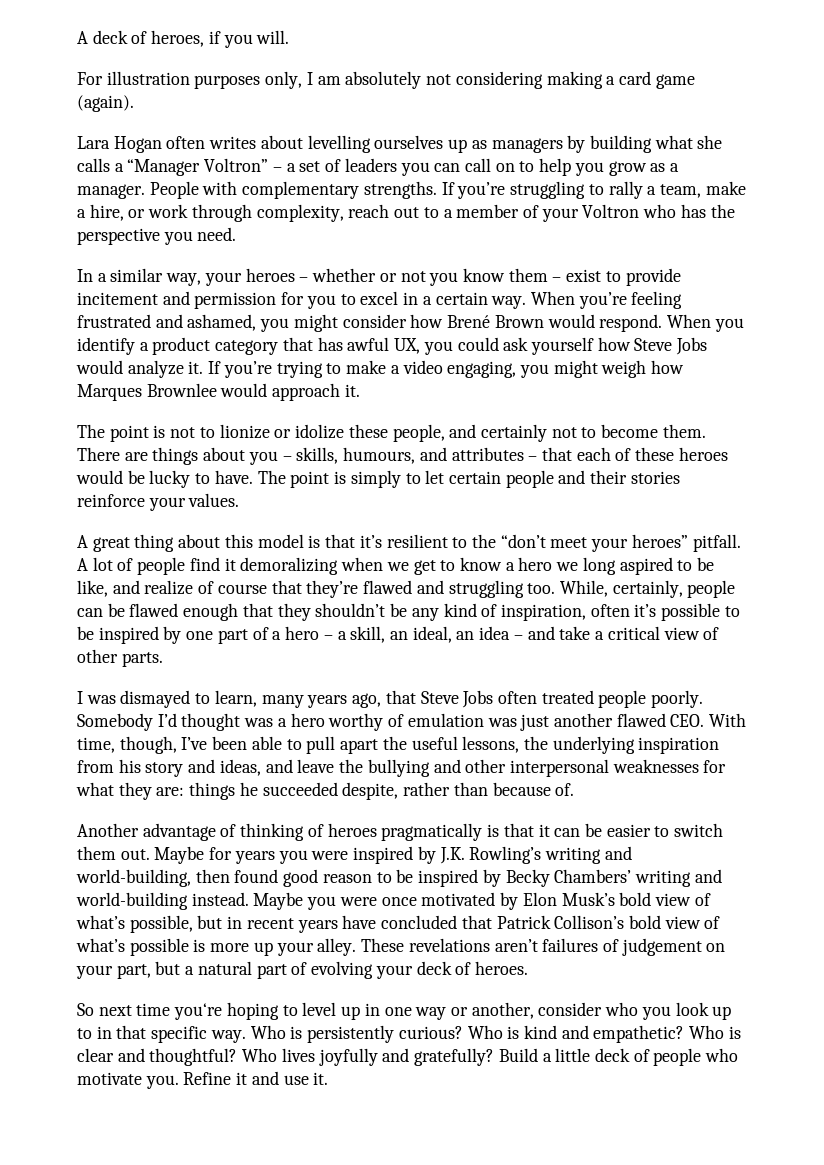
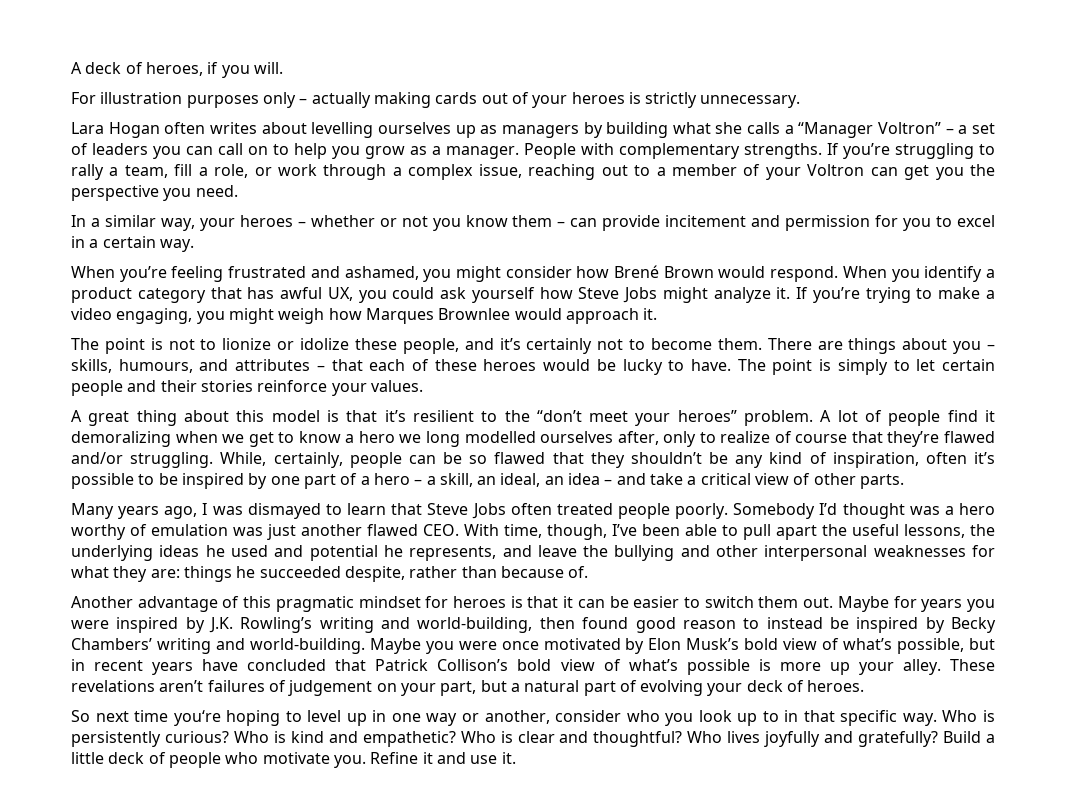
- For illustration purposes only, I am absolutely not considering making a card game (again).
+ For illustration purposes only – actually making cards out of your heroes is strictly unnecessary.
- If you’re struggling to rally a team, make a hire, or work through complexity, reach out to a member of your Voltron who has the perspective you need.
+ If you’re struggling to rally a team, fill a role, or work through a complex issue, reaching out to a member of your Voltron can get you the perspective you need.
- In a similar way, your heroes – whether or not you know them – exist to provide incitement and permission for you to excel in a certain way. When you’re feeling frustrated and ashamed, you might consider how Brené Brown would respond.
+ In a similar way, your heroes – whether or not you know them – can provide incitement and permission for you to excel in a certain way.
+ When you’re feeling frustrated and ashamed, you might consider how Brené Brown would respond.
- When you identify a product category that has awful UX, you could ask yourself how Steve Jobs would analyze it.
+ When you identify a product category that has awful UX, you could ask yourself how Steve Jobs might analyze it.
- The point is not to lionize or idolize these people, and certainly not to become them.
+ The point is not to lionize or idolize these people, and it’s certainly not to become them.
- A great thing about this model is that it’s resilient to the “don’t meet your heroes” pitfall.
+ A great thing about this model is that it’s resilient to the “don’t meet your heroes” problem.
- A lot of people find it demoralizing when we get to know a hero we long aspired to be like, and realize of course that they’re flawed and struggling too.
+ A lot of people find it demoralizing when we get to know a hero we long modelled ourselves after, only to realize of course that they’re flawed and/or struggling.
- While, certainly, people can be flawed enough that they shouldn’t be any kind of inspiration, often it’s possible to be inspired by one part of a hero – a skill, an ideal, an idea – and take a critical view of other parts.
+ While, certainly, people can be so flawed that they shouldn’t be any kind of inspiration, often it’s possible to be inspired by one part of a hero – a skill, an ideal, an idea – and take a critical view of other parts.
- I was dismayed to learn, many years ago, that Steve Jobs often treated people poorly.
+ Many years ago, I was dismayed to learn that Steve Jobs often treated people poorly.
- Somebody I’d thought was a hero worthy of emulation was just another flawed CEO. With time, though, I’ve been able to pull apart the useful lessons, the underlying inspiration from his story and ideas, and leave the bullying and other interpersonal weaknesses for what they are: things he succeeded despite, rather than because of.
+ Somebody I’d thought was a hero worthy of emulation was just another flawed CEO. With time, though, I’ve been able to pull apart the useful lessons, the underlying ideas he used and potential he represents, and leave the bullying and other interpersonal weaknesses for what they are: things he succeeded despite, rather than because of.
- Another advantage of thinking of heroes pragmatically is that it can be easier to switch them out.
+ Another advantage of this pragmatic mindset for heroes is that it can be easier to switch them out.
- Maybe for years you were inspired by J.K. Rowling’s writing and world-building, then found good reason to be inspired by Becky Chambers’ writing and world-building instead.
+ Maybe for years you were inspired by J.K. Rowling’s writing and world-building, then found good reason to instead be inspired by Becky Chambers’ writing and world-building.

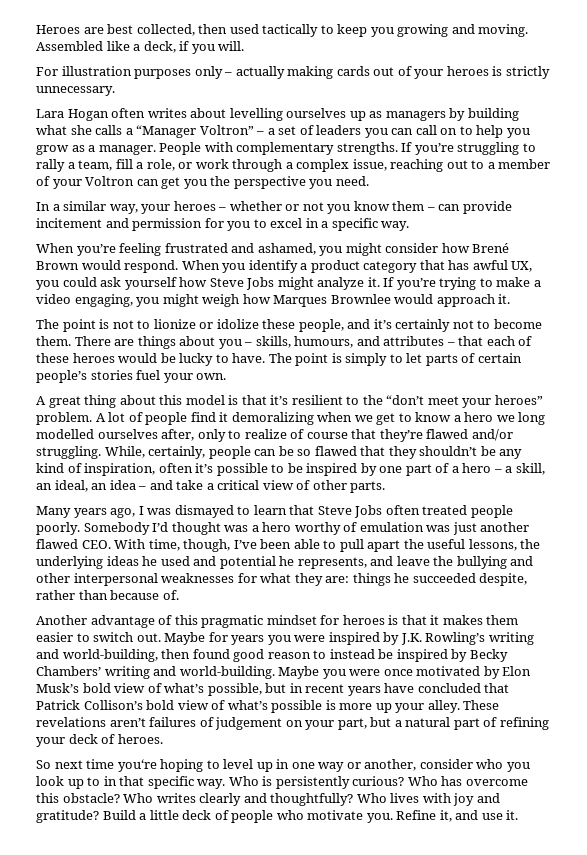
- A deck of heroes, if you will.
+ Heroes are best collected, then used tactically to keep you growing and moving. Assembled like a deck, if you will.
- In a similar way, your heroes – whether or not you know them – can provide incitement and permission for you to excel in a certain way.
+ In a similar way, your heroes – whether or not you know them – can provide incitement and permission for you to excel in a specific way.
- The point is simply to let certain people and their stories reinforce your values.
+ The point is simply to let parts of certain people’s stories fuel your own.
- Another advantage of this pragmatic mindset for heroes is that it can be easier to switch them out.
+ Another advantage of this pragmatic mindset for heroes is that it makes them easier to switch out.
- These revelations aren’t failures of judgement on your part, but a natural part of evolving your deck of heroes.
+ These revelations aren’t failures of judgement on your part, but a natural part of refining your deck of heroes.
- Who is kind and empathetic? Who is clear and thoughtful? Who lives joyfully and gratefully?
+ Who has overcome this obstacle? Who writes clearly and thoughtfully? Who lives with joy and gratitude?
- Refine it and use it.
+ Refine it, and use it.

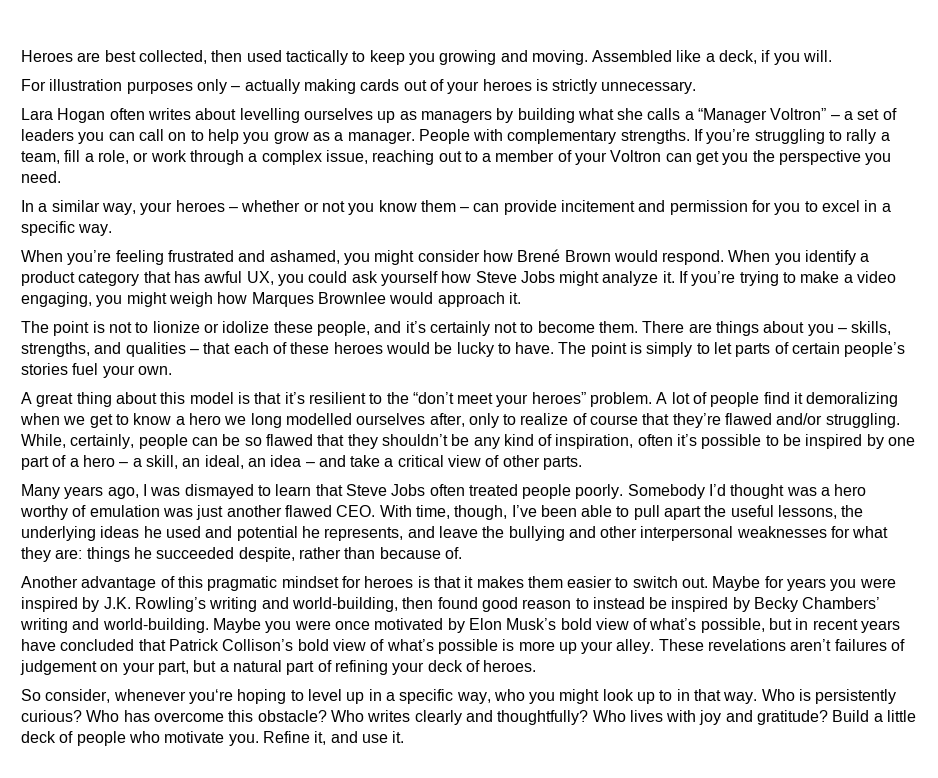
- There are things about you – skills, humours, and attributes – that each of these heroes would be lucky to have.
+ There are things about you – skills, strengths, and qualities – that each of these heroes would be lucky to have.
- So next time you‘re hoping to level up in one way or another, consider who you look up to in that specific way.
+ So consider, whenever you‘re hoping to level up in a specific way, who you might look up to in that way.

